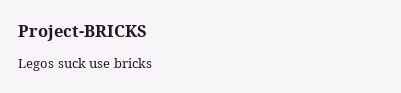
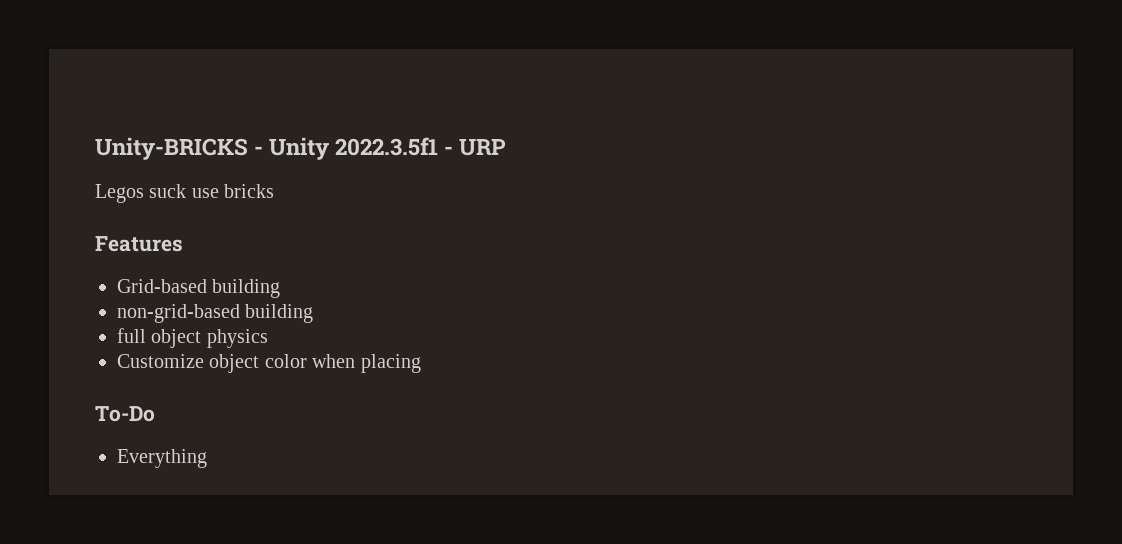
- Project-BRICKS
+ Unity-BRICKS - Unity 2022.3.5f1 - URP
  Legos suck use bricks
+ Features
+ Grid-based building
+ non-grid-based building
+ full object physics
+ Customize object color when placing
+ To-Do
+ Everything

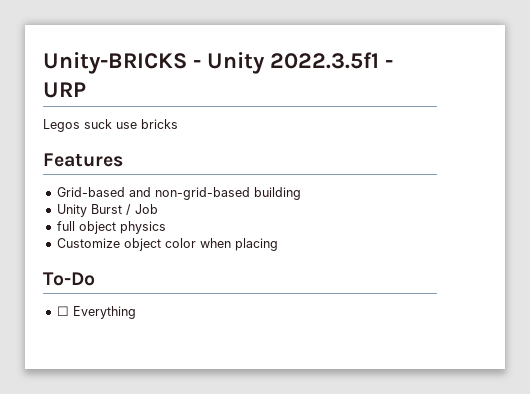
- Grid-based building
- non-grid-based building
+ Grid-based and non-grid-based building
+ Unity Burst / Job
- Everything
+ ☐ Everything

